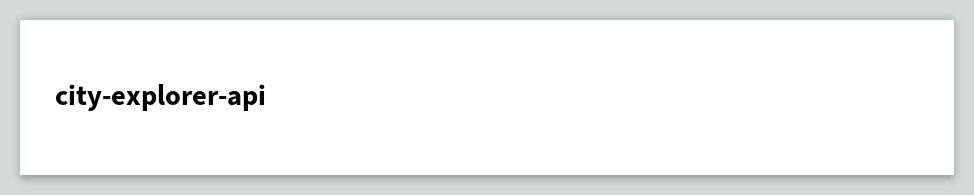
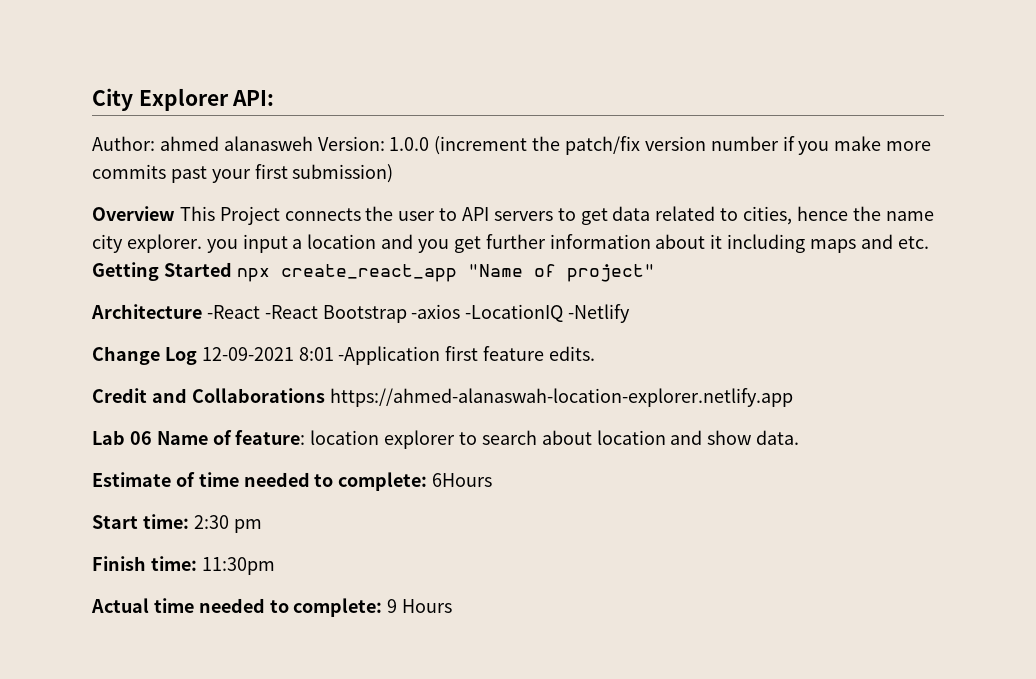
- city-explorer-api
+ City Explorer API:
+ Author: ahmed alanasweh Version: 1.0.0 (increment the patch/fix version number if you make more commits past your first submission)
+ Overview This Project connects the user to API servers to get data related to cities, hence the name city explorer. you input a location and you get further information about it including maps and etc. Getting Started npx create_react_app "Name of project"
+ Architecture -React -React Bootstrap -axios -LocationIQ -Netlify
+ Change Log 12-09-2021 8:01 -Application first feature edits.
+ Credit and Collaborations https://ahmed-alanaswah-location-explorer.netlify.app
+ Lab 06 Name of feature: location explorer to search about location and show data.
+ Estimate of time needed to complete: 6Hours
+ Start time: 2:30 pm
+ Finish time: 11:30pm
+ Actual time needed to complete: 9 Hours

